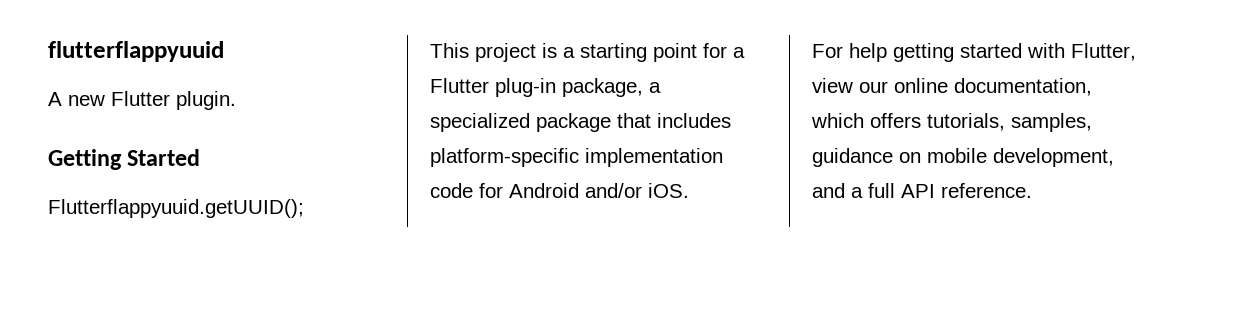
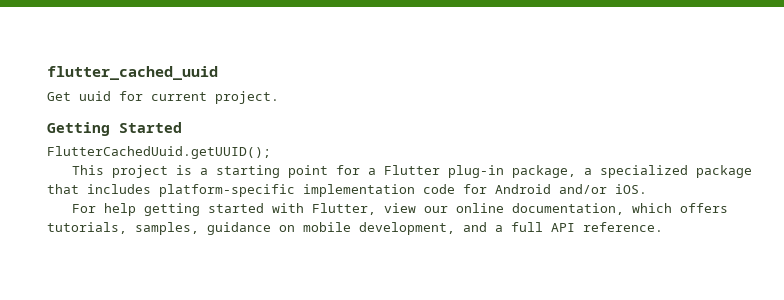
- flutterflappyuuid
- A new Flutter plugin.
+ flutter_cached_uuid
+ Get uuid for current project.
- Flutterflappyuuid.getUUID();
+ FlutterCachedUuid.getUUID();

